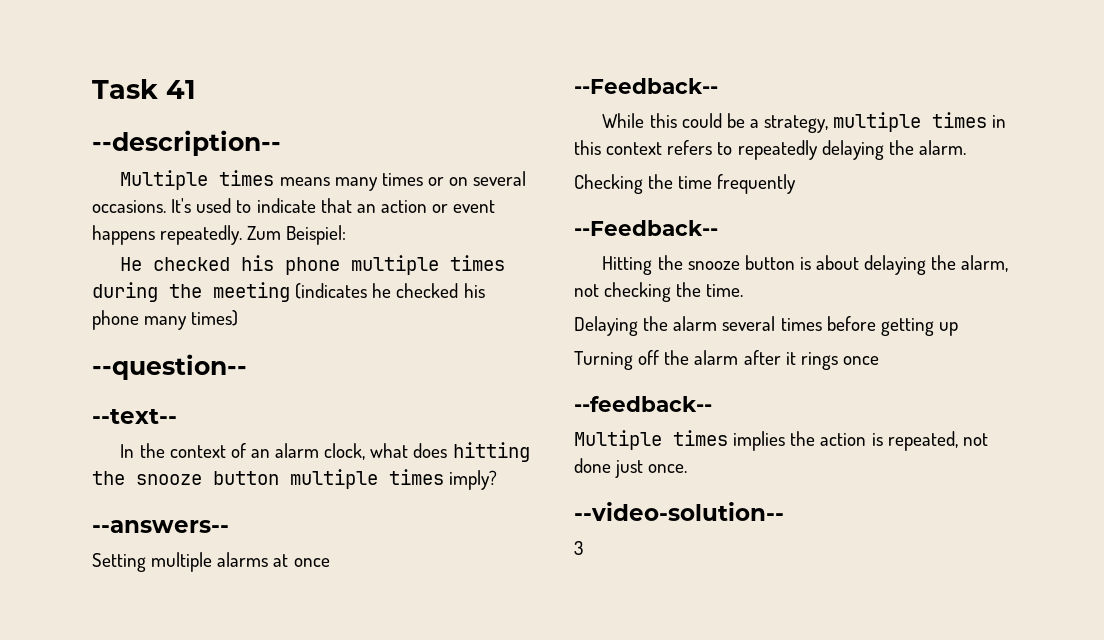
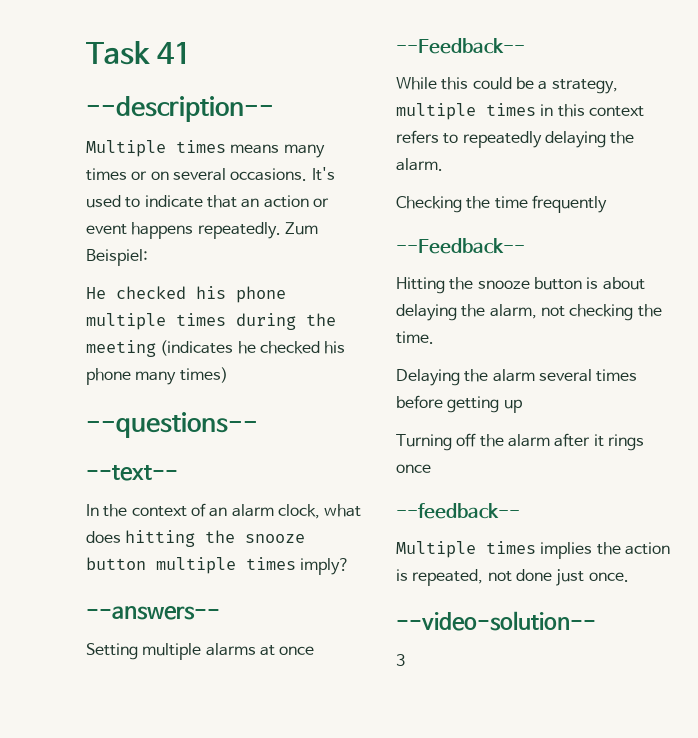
- --question--
+ --questions--

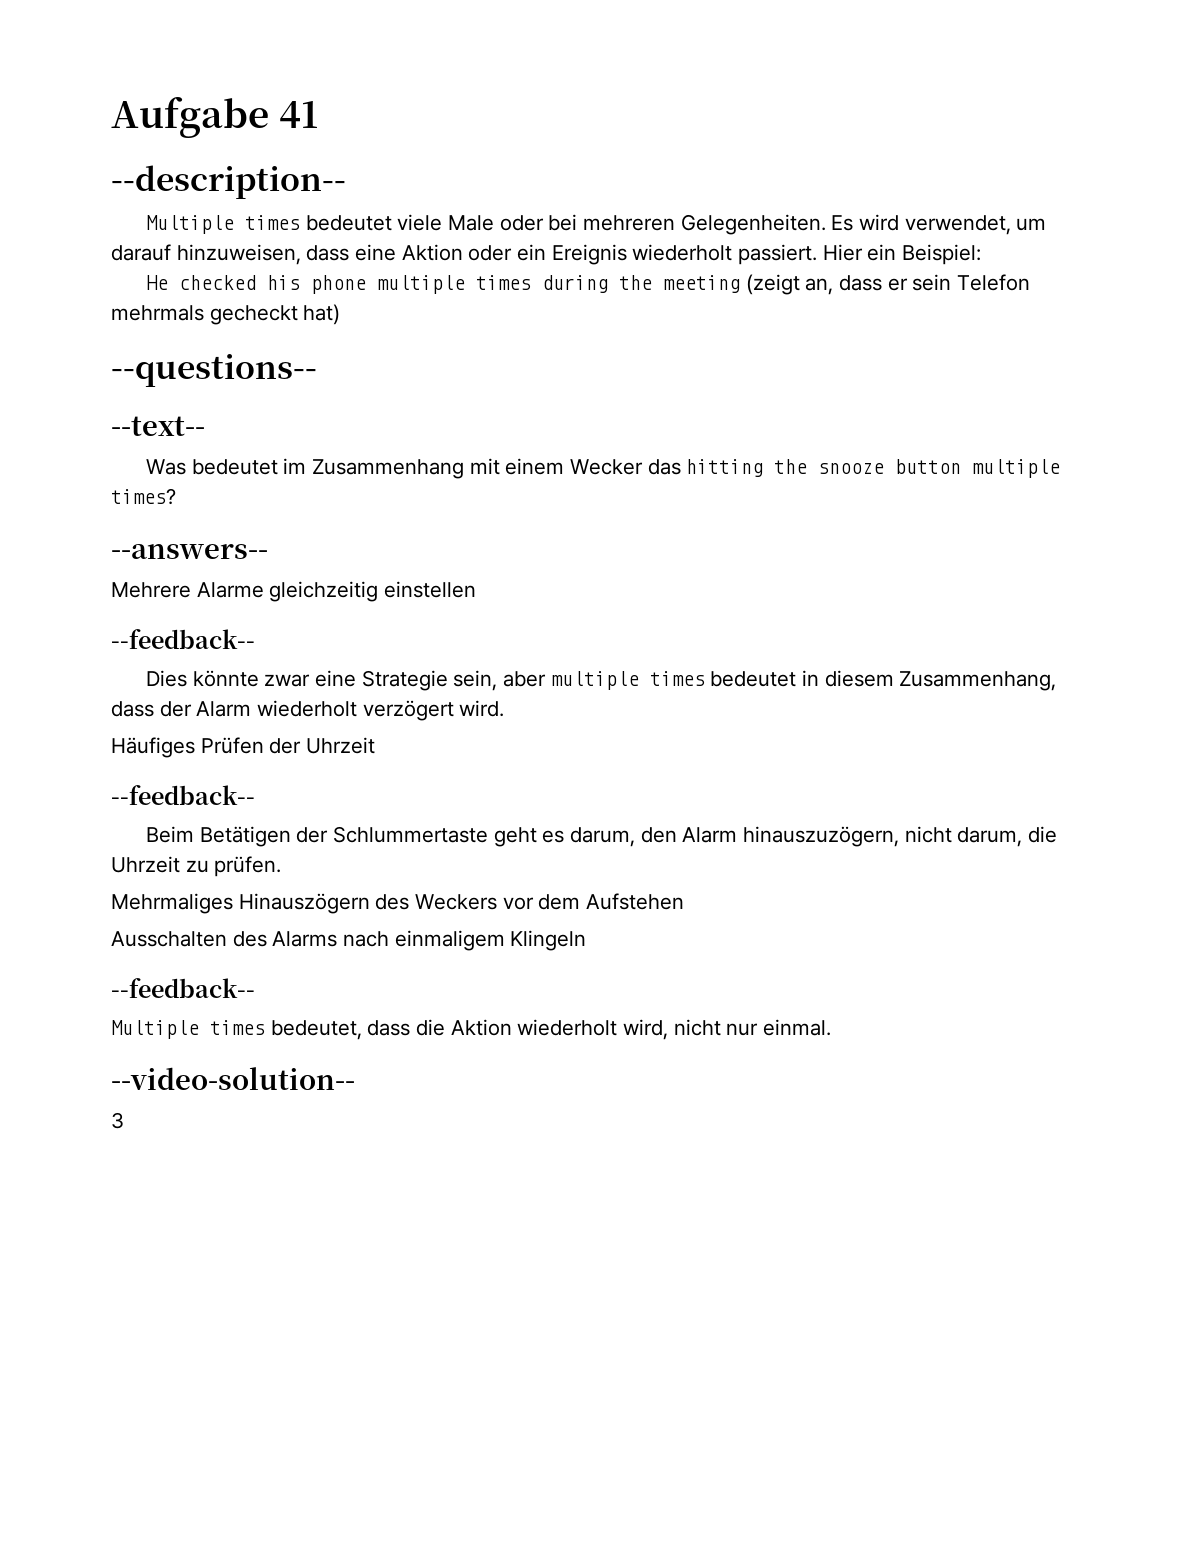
- Task 41
+ Aufgabe 41
- Multiple times means many times or on several occasions. It's used to indicate that an action or event happens repeatedly. Zum Beispiel:
+ Multiple times bedeutet viele Male oder bei mehreren Gelegenheiten. Es wird verwendet, um darauf hinzuweisen, dass eine Aktion oder ein Ereignis wiederholt passiert. Hier ein Beispiel:
- He checked his phone multiple times during the meeting (indicates he checked his phone many times)
+ He checked his phone multiple times during the meeting (zeigt an, dass er sein Telefon mehrmals gecheckt hat)
  --questions--
  --text--
- In the context of an alarm clock, what does hitting the snooze button multiple times imply?
+ Was bedeutet im Zusammenhang mit einem Wecker das hitting the snooze button multiple times?
- Setting multiple alarms at once
- --Feedback--
- While this could be a strategy, multiple times in this context refers to repeatedly delaying the alarm.
- Checking the time frequently
- --Feedback--
- Hitting the snooze button is about delaying the alarm, not checking the time.
- Delaying the alarm several times before getting up
- Turning off the alarm after it rings once
+ Mehrere Alarme gleichzeitig einstellen
  --feedback--
- Multiple times implies the action is repeated, not done just once.
+ Dies könnte zwar eine Strategie sein, aber multiple times bedeutet in diesem Zusammenhang, dass der Alarm wiederholt verzögert wird.
+ Häufiges Prüfen der Uhrzeit
+ --feedback--
+ Beim Betätigen der Schlummertaste geht es darum, den Alarm hinauszuzögern, nicht darum, die Uhrzeit zu prüfen.
+ Mehrmaliges Hinauszögern des Weckers vor dem Aufstehen
+ Ausschalten des Alarms nach einmaligem Klingeln
+ --feedback--
+ Multiple times bedeutet, dass die Aktion wiederholt wird, nicht nur einmal.

